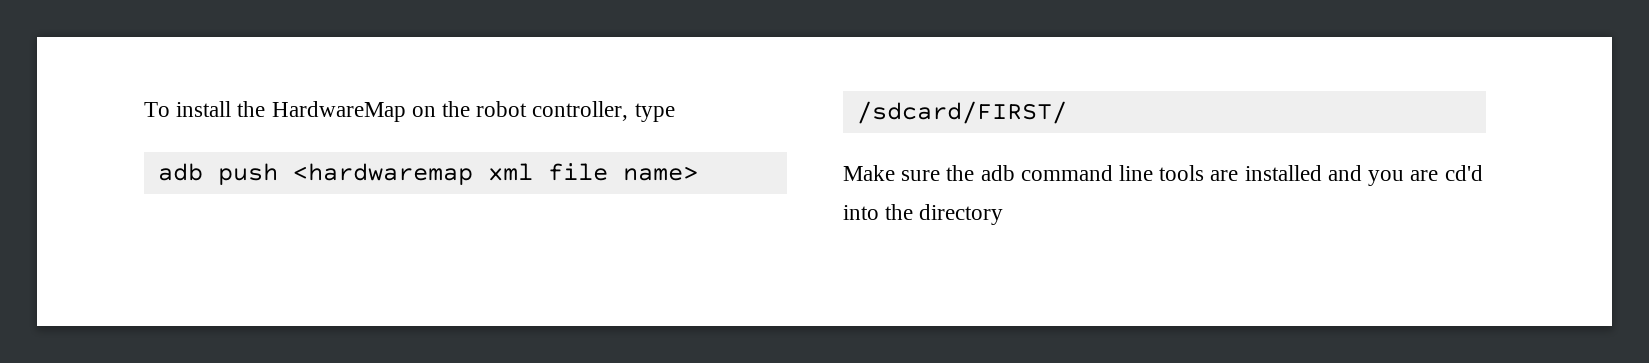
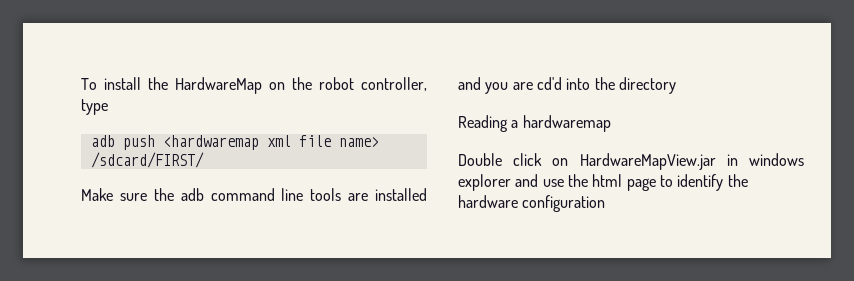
+ Reading a hardwaremap
+ Double click on HardwareMapView.jar in windows explorer and use the html page to identify the hardware configuration

